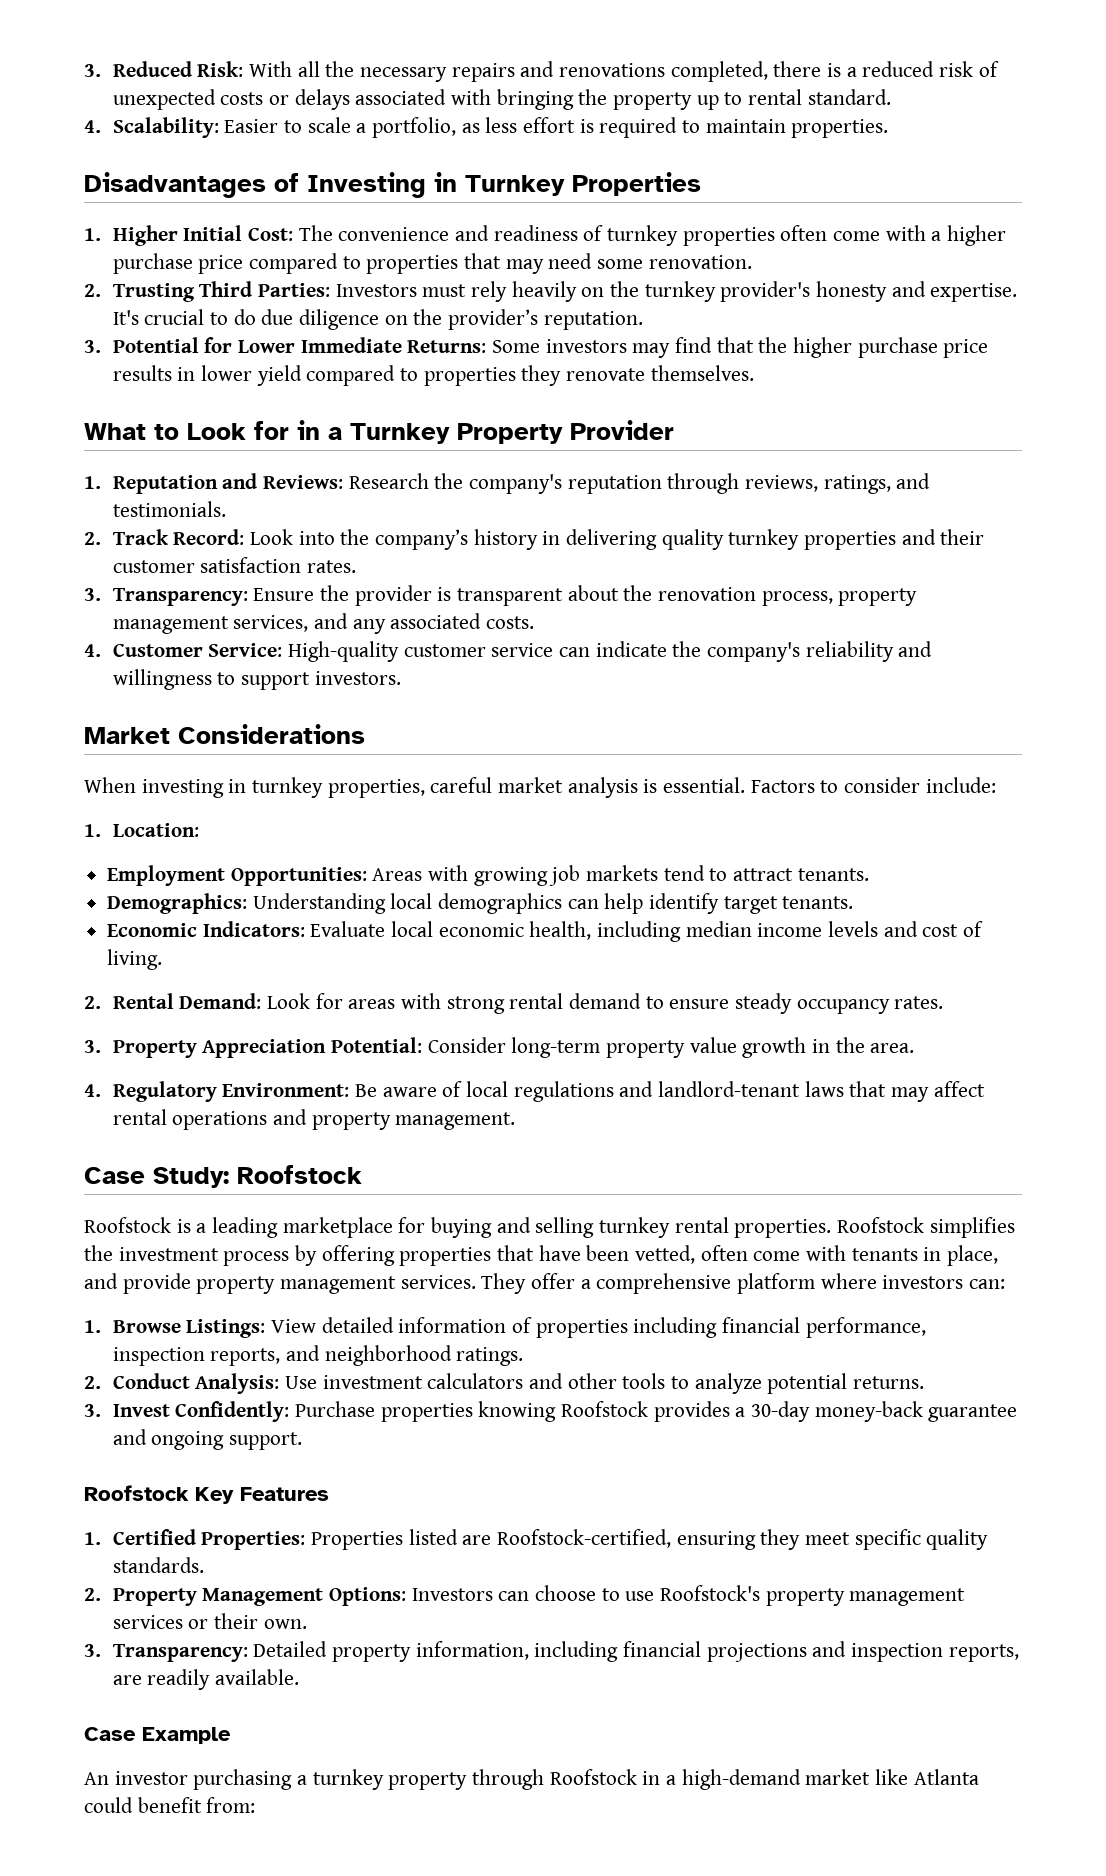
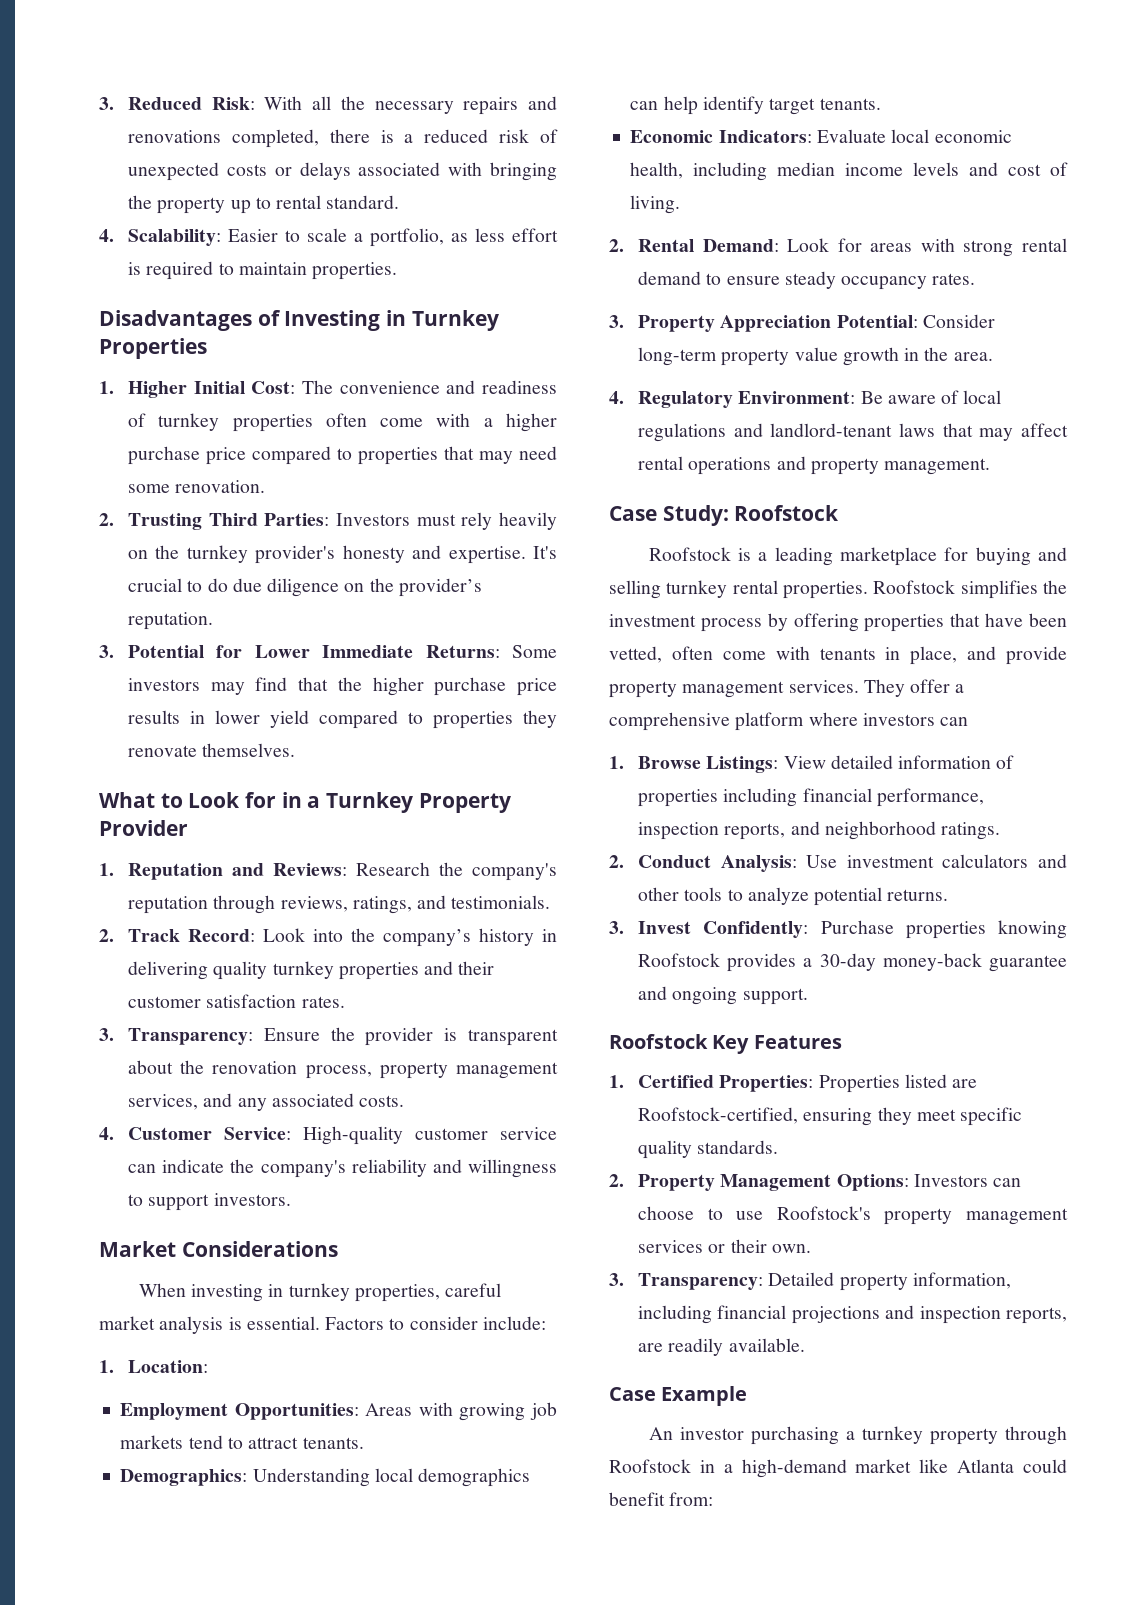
- They offer a comprehensive platform where investors can:
+ They offer a comprehensive platform where investors can

